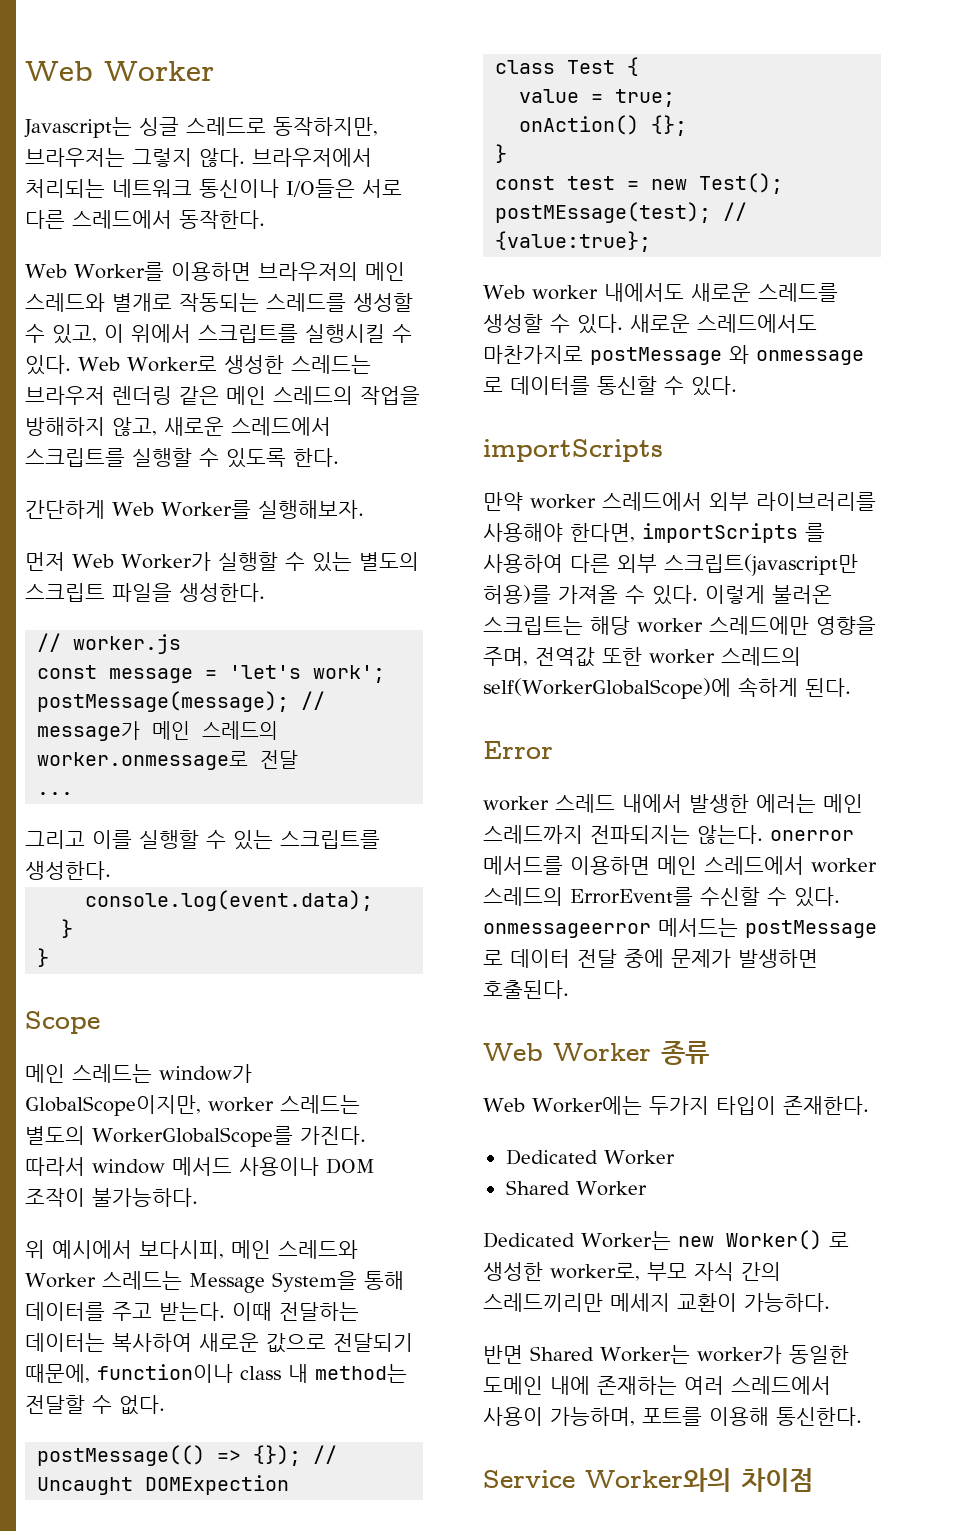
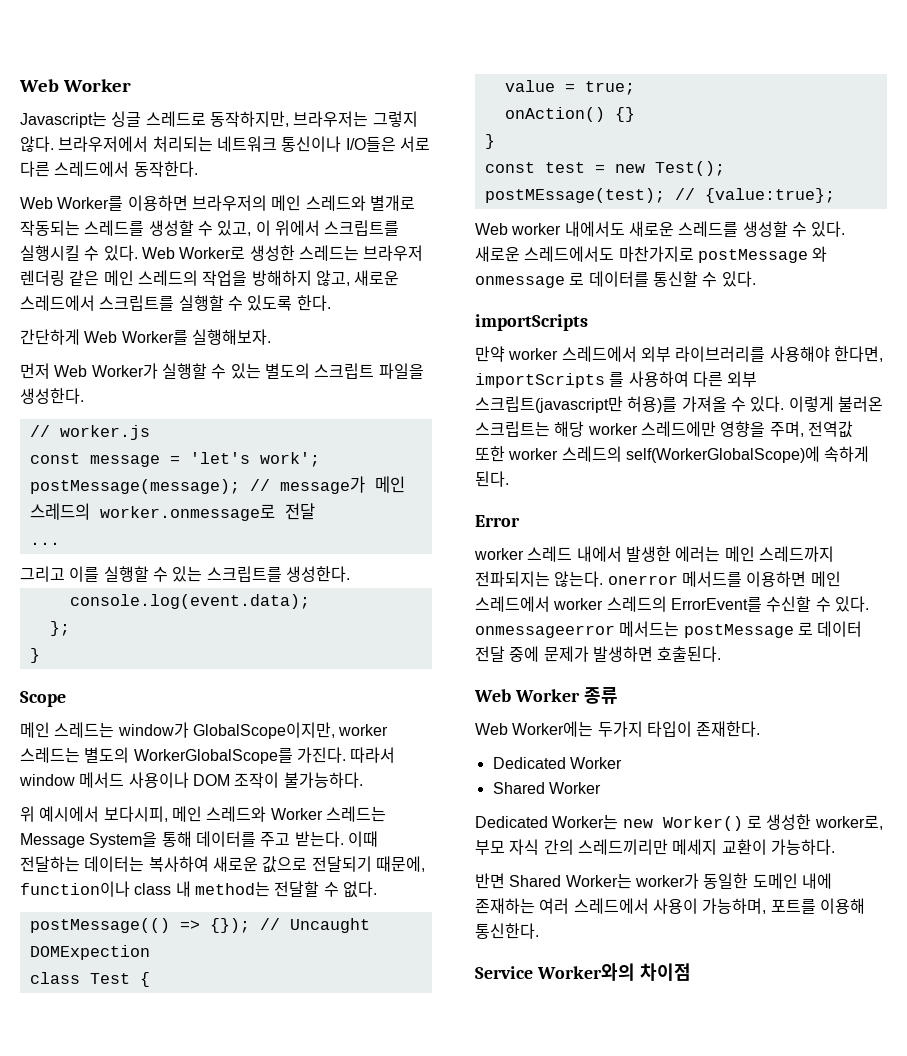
  console.log(event.data);
- }
+ };
- onAction() {};
+ onAction() {}

